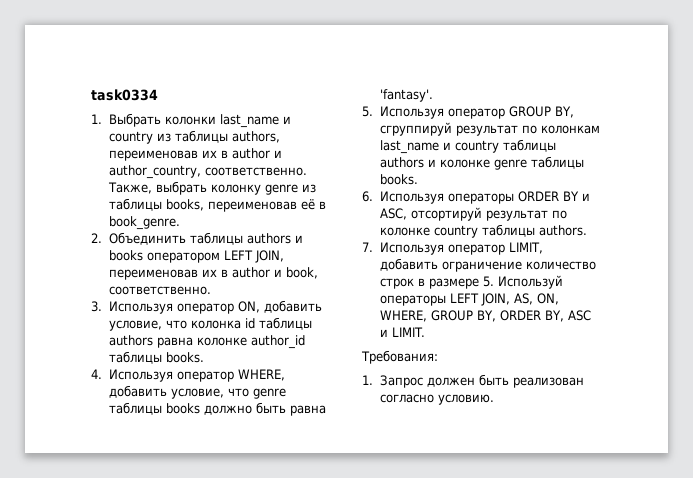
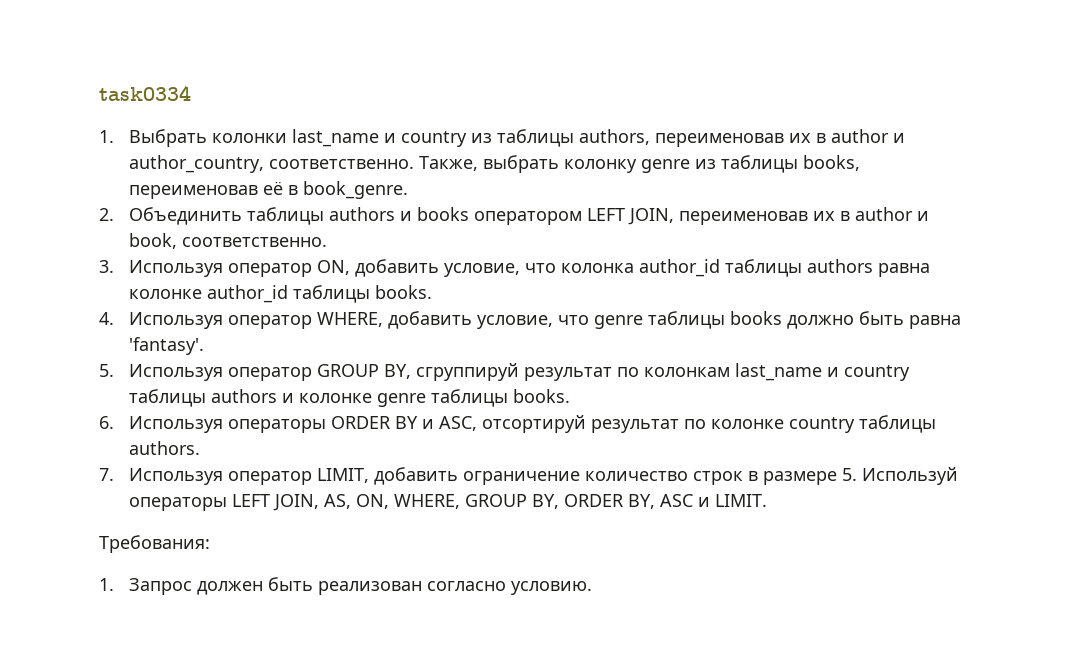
- 3. Используя оператор ON, добавить условие, что колонка id таблицы authors равнa колонке author_id таблицы books.
+ 3. Используя оператор ON, добавить условие, что колонка author_id таблицы authors равнa колонке author_id таблицы books.

